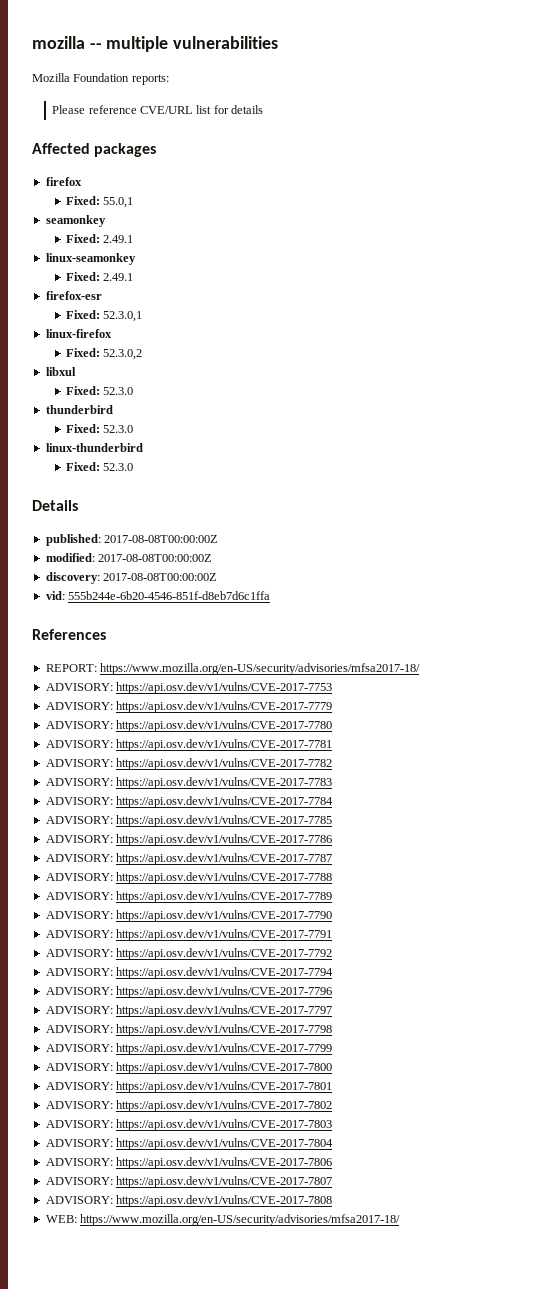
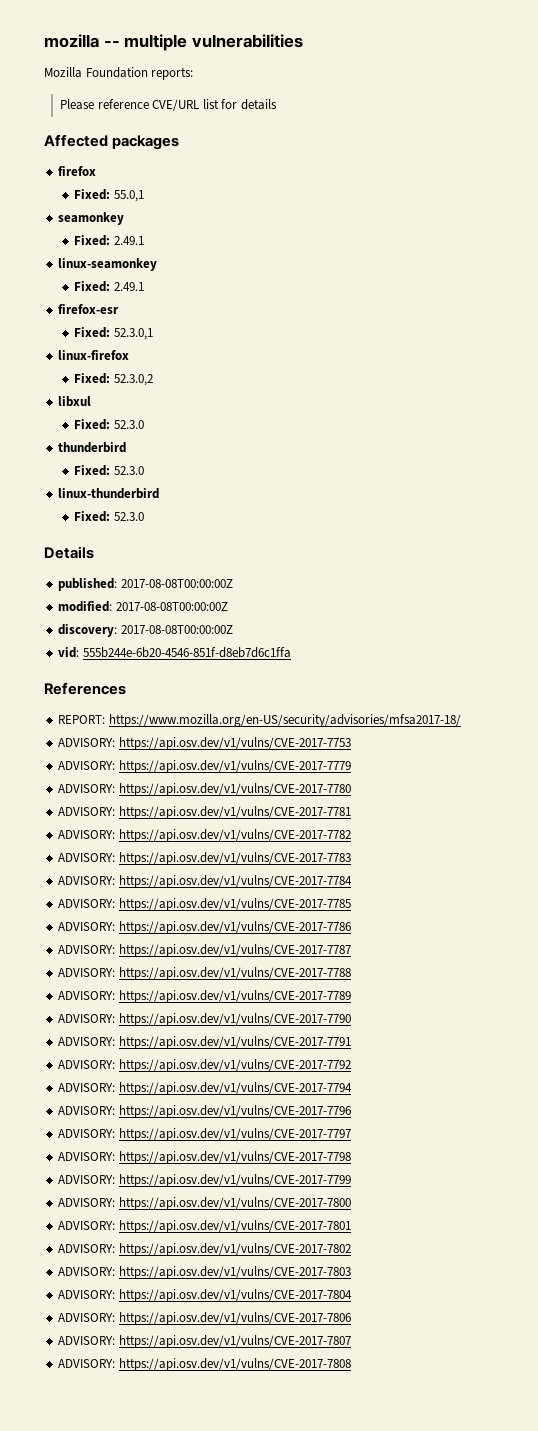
- WEB: https://www.mozilla.org/en-US/security/advisories/mfsa2017-18/

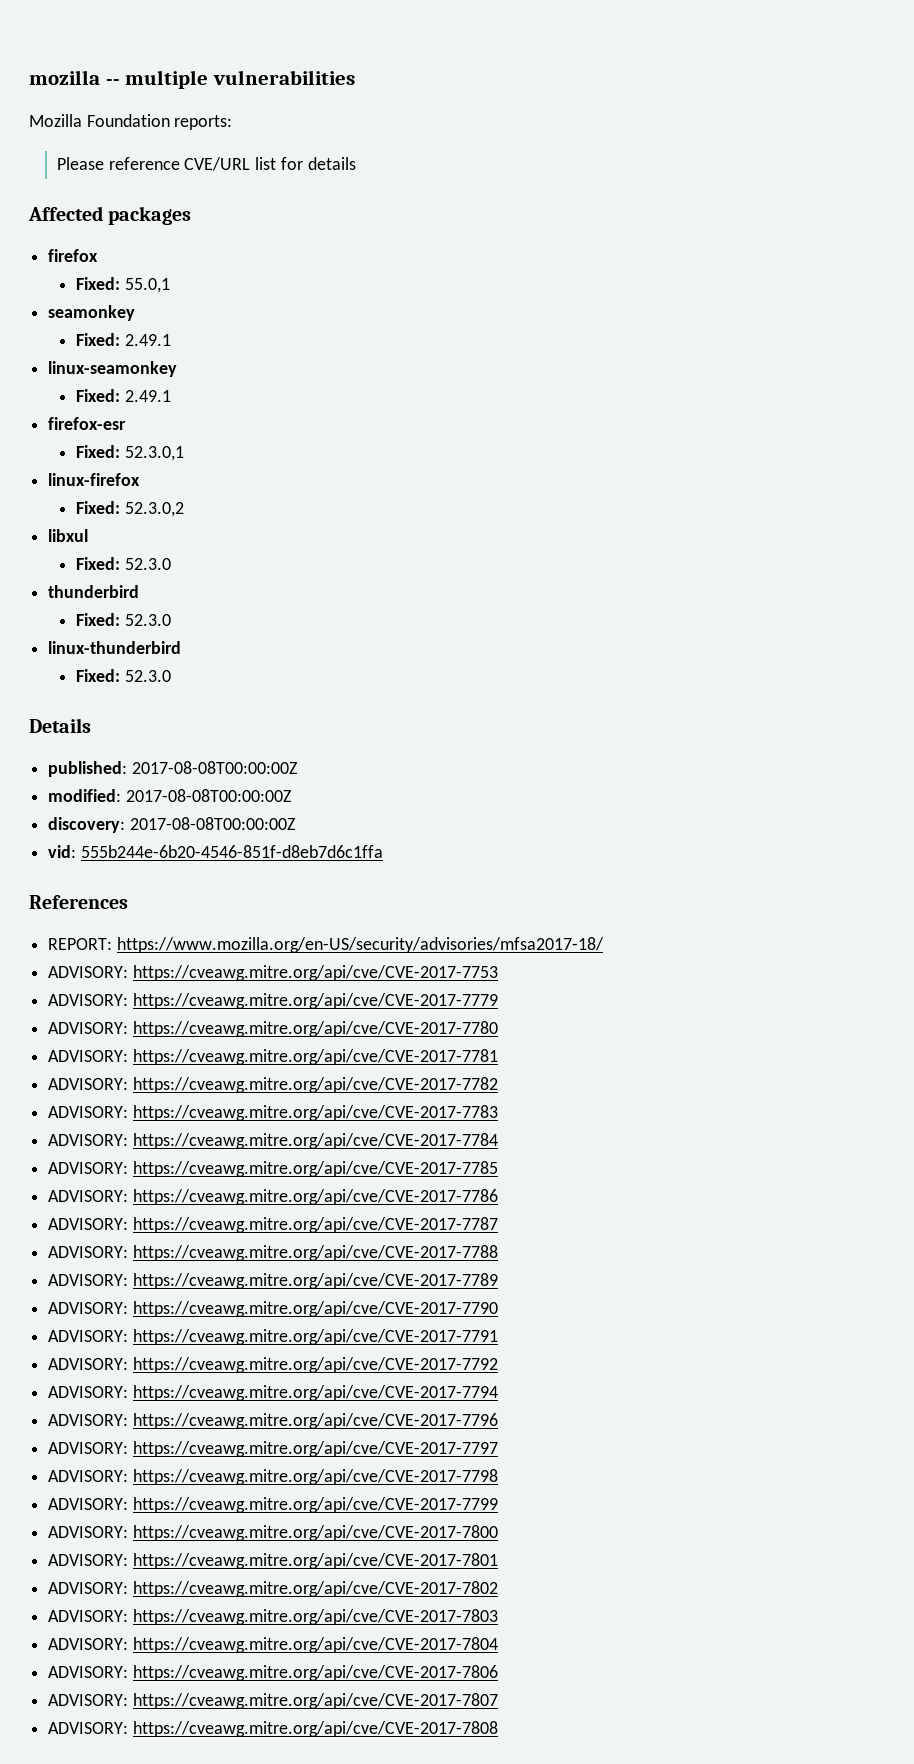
- ADVISORY: https://api.osv.dev/v1/vulns/CVE-2017-7753
- ADVISORY: https://api.osv.dev/v1/vulns/CVE-2017-7779
- ADVISORY: https://api.osv.dev/v1/vulns/CVE-2017-7780
- ADVISORY: https://api.osv.dev/v1/vulns/CVE-2017-7781
- ADVISORY: https://api.osv.dev/v1/vulns/CVE-2017-7782
- ADVISORY: https://api.osv.dev/v1/vulns/CVE-2017-7783
- ADVISORY: https://api.osv.dev/v1/vulns/CVE-2017-7784
- ADVISORY: https://api.osv.dev/v1/vulns/CVE-2017-7785
- ADVISORY: https://api.osv.dev/v1/vulns/CVE-2017-7786
- ADVISORY: https://api.osv.dev/v1/vulns/CVE-2017-7787
- ADVISORY: https://api.osv.dev/v1/vulns/CVE-2017-7788
- ADVISORY: https://api.osv.dev/v1/vulns/CVE-2017-7789
- ADVISORY: https://api.osv.dev/v1/vulns/CVE-2017-7790
- ADVISORY: https://api.osv.dev/v1/vulns/CVE-2017-7791
- ADVISORY: https://api.osv.dev/v1/vulns/CVE-2017-7792
- ADVISORY: https://api.osv.dev/v1/vulns/CVE-2017-7794
- ADVISORY: https://api.osv.dev/v1/vulns/CVE-2017-7796
- ADVISORY: https://api.osv.dev/v1/vulns/CVE-2017-7797
- ADVISORY: https://api.osv.dev/v1/vulns/CVE-2017-7798
- ADVISORY: https://api.osv.dev/v1/vulns/CVE-2017-7799
- ADVISORY: https://api.osv.dev/v1/vulns/CVE-2017-7800
- ADVISORY: https://api.osv.dev/v1/vulns/CVE-2017-7801
- ADVISORY: https://api.osv.dev/v1/vulns/CVE-2017-7802
- ADVISORY: https://api.osv.dev/v1/vulns/CVE-2017-7803
- ADVISORY: https://api.osv.dev/v1/vulns/CVE-2017-7804
- ADVISORY: https://api.osv.dev/v1/vulns/CVE-2017-7806
- ADVISORY: https://api.osv.dev/v1/vulns/CVE-2017-7807
- ADVISORY: https://api.osv.dev/v1/vulns/CVE-2017-7808
+ ADVISORY: https://cveawg.mitre.org/api/cve/CVE-2017-7753
+ ADVISORY: https://cveawg.mitre.org/api/cve/CVE-2017-7779
+ ADVISORY: https://cveawg.mitre.org/api/cve/CVE-2017-7780
+ ADVISORY: https://cveawg.mitre.org/api/cve/CVE-2017-7781
+ ADVISORY: https://cveawg.mitre.org/api/cve/CVE-2017-7782
+ ADVISORY: https://cveawg.mitre.org/api/cve/CVE-2017-7783
+ ADVISORY: https://cveawg.mitre.org/api/cve/CVE-2017-7784
+ ADVISORY: https://cveawg.mitre.org/api/cve/CVE-2017-7785
+ ADVISORY: https://cveawg.mitre.org/api/cve/CVE-2017-7786
+ ADVISORY: https://cveawg.mitre.org/api/cve/CVE-2017-7787
+ ADVISORY: https://cveawg.mitre.org/api/cve/CVE-2017-7788
+ ADVISORY: https://cveawg.mitre.org/api/cve/CVE-2017-7789
+ ADVISORY: https://cveawg.mitre.org/api/cve/CVE-2017-7790
+ ADVISORY: https://cveawg.mitre.org/api/cve/CVE-2017-7791
+ ADVISORY: https://cveawg.mitre.org/api/cve/CVE-2017-7792
+ ADVISORY: https://cveawg.mitre.org/api/cve/CVE-2017-7794
+ ADVISORY: https://cveawg.mitre.org/api/cve/CVE-2017-7796
+ ADVISORY: https://cveawg.mitre.org/api/cve/CVE-2017-7797
+ ADVISORY: https://cveawg.mitre.org/api/cve/CVE-2017-7798
+ ADVISORY: https://cveawg.mitre.org/api/cve/CVE-2017-7799
+ ADVISORY: https://cveawg.mitre.org/api/cve/CVE-2017-7800
+ ADVISORY: https://cveawg.mitre.org/api/cve/CVE-2017-7801
+ ADVISORY: https://cveawg.mitre.org/api/cve/CVE-2017-7802
+ ADVISORY: https://cveawg.mitre.org/api/cve/CVE-2017-7803
+ ADVISORY: https://cveawg.mitre.org/api/cve/CVE-2017-7804
+ ADVISORY: https://cveawg.mitre.org/api/cve/CVE-2017-7806
+ ADVISORY: https://cveawg.mitre.org/api/cve/CVE-2017-7807
+ ADVISORY: https://cveawg.mitre.org/api/cve/CVE-2017-7808

